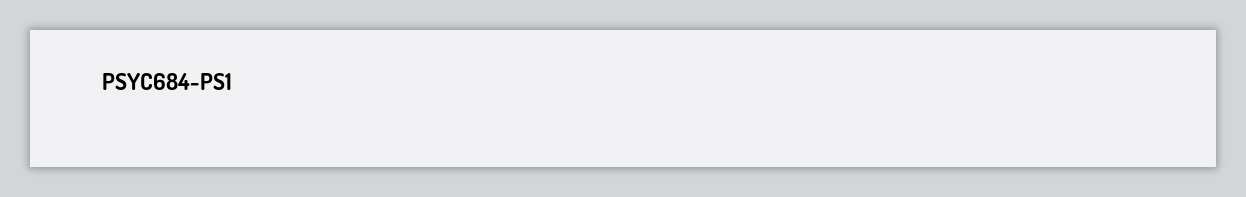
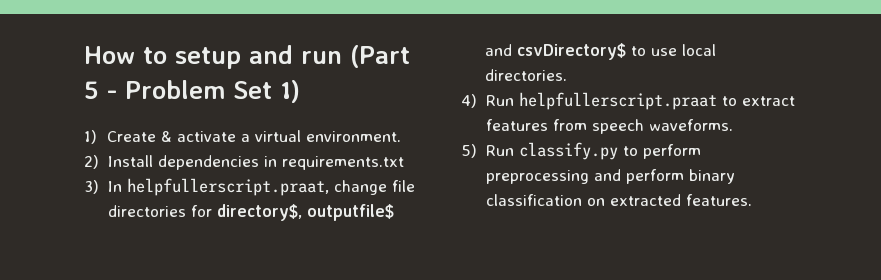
- PSYC684-PS1
+ How to setup and run (Part 5 - Problem Set 1)
+ 1) Create & activate a virtual environment.
+ 2) Install dependencies in requirements.txt
+ 3) In helpfullerscript.praat, change file directories for directory$, outputfile$ and csvDirectory$ to use local directories.
+ 4) Run helpfullerscript.praat to extract features from speech waveforms.
+ 5) Run classify.py to perform preprocessing and perform binary classification on extracted features.

